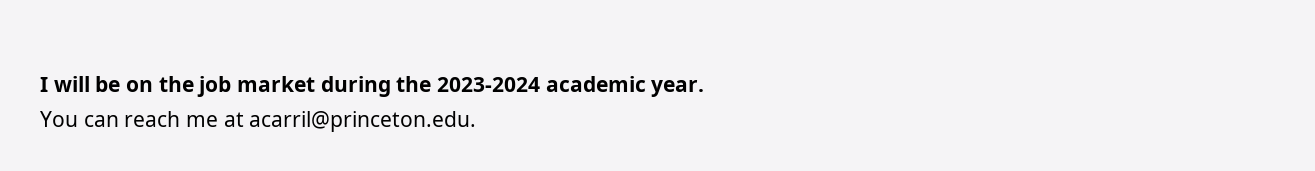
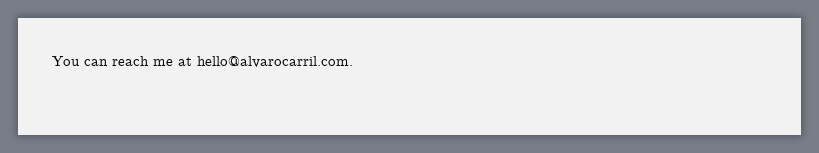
- I will be on the job market during the 2023-2024 academic year.
- You can reach me at acarril@princeton.edu.
+ You can reach me at hello@alvarocarril.com.

